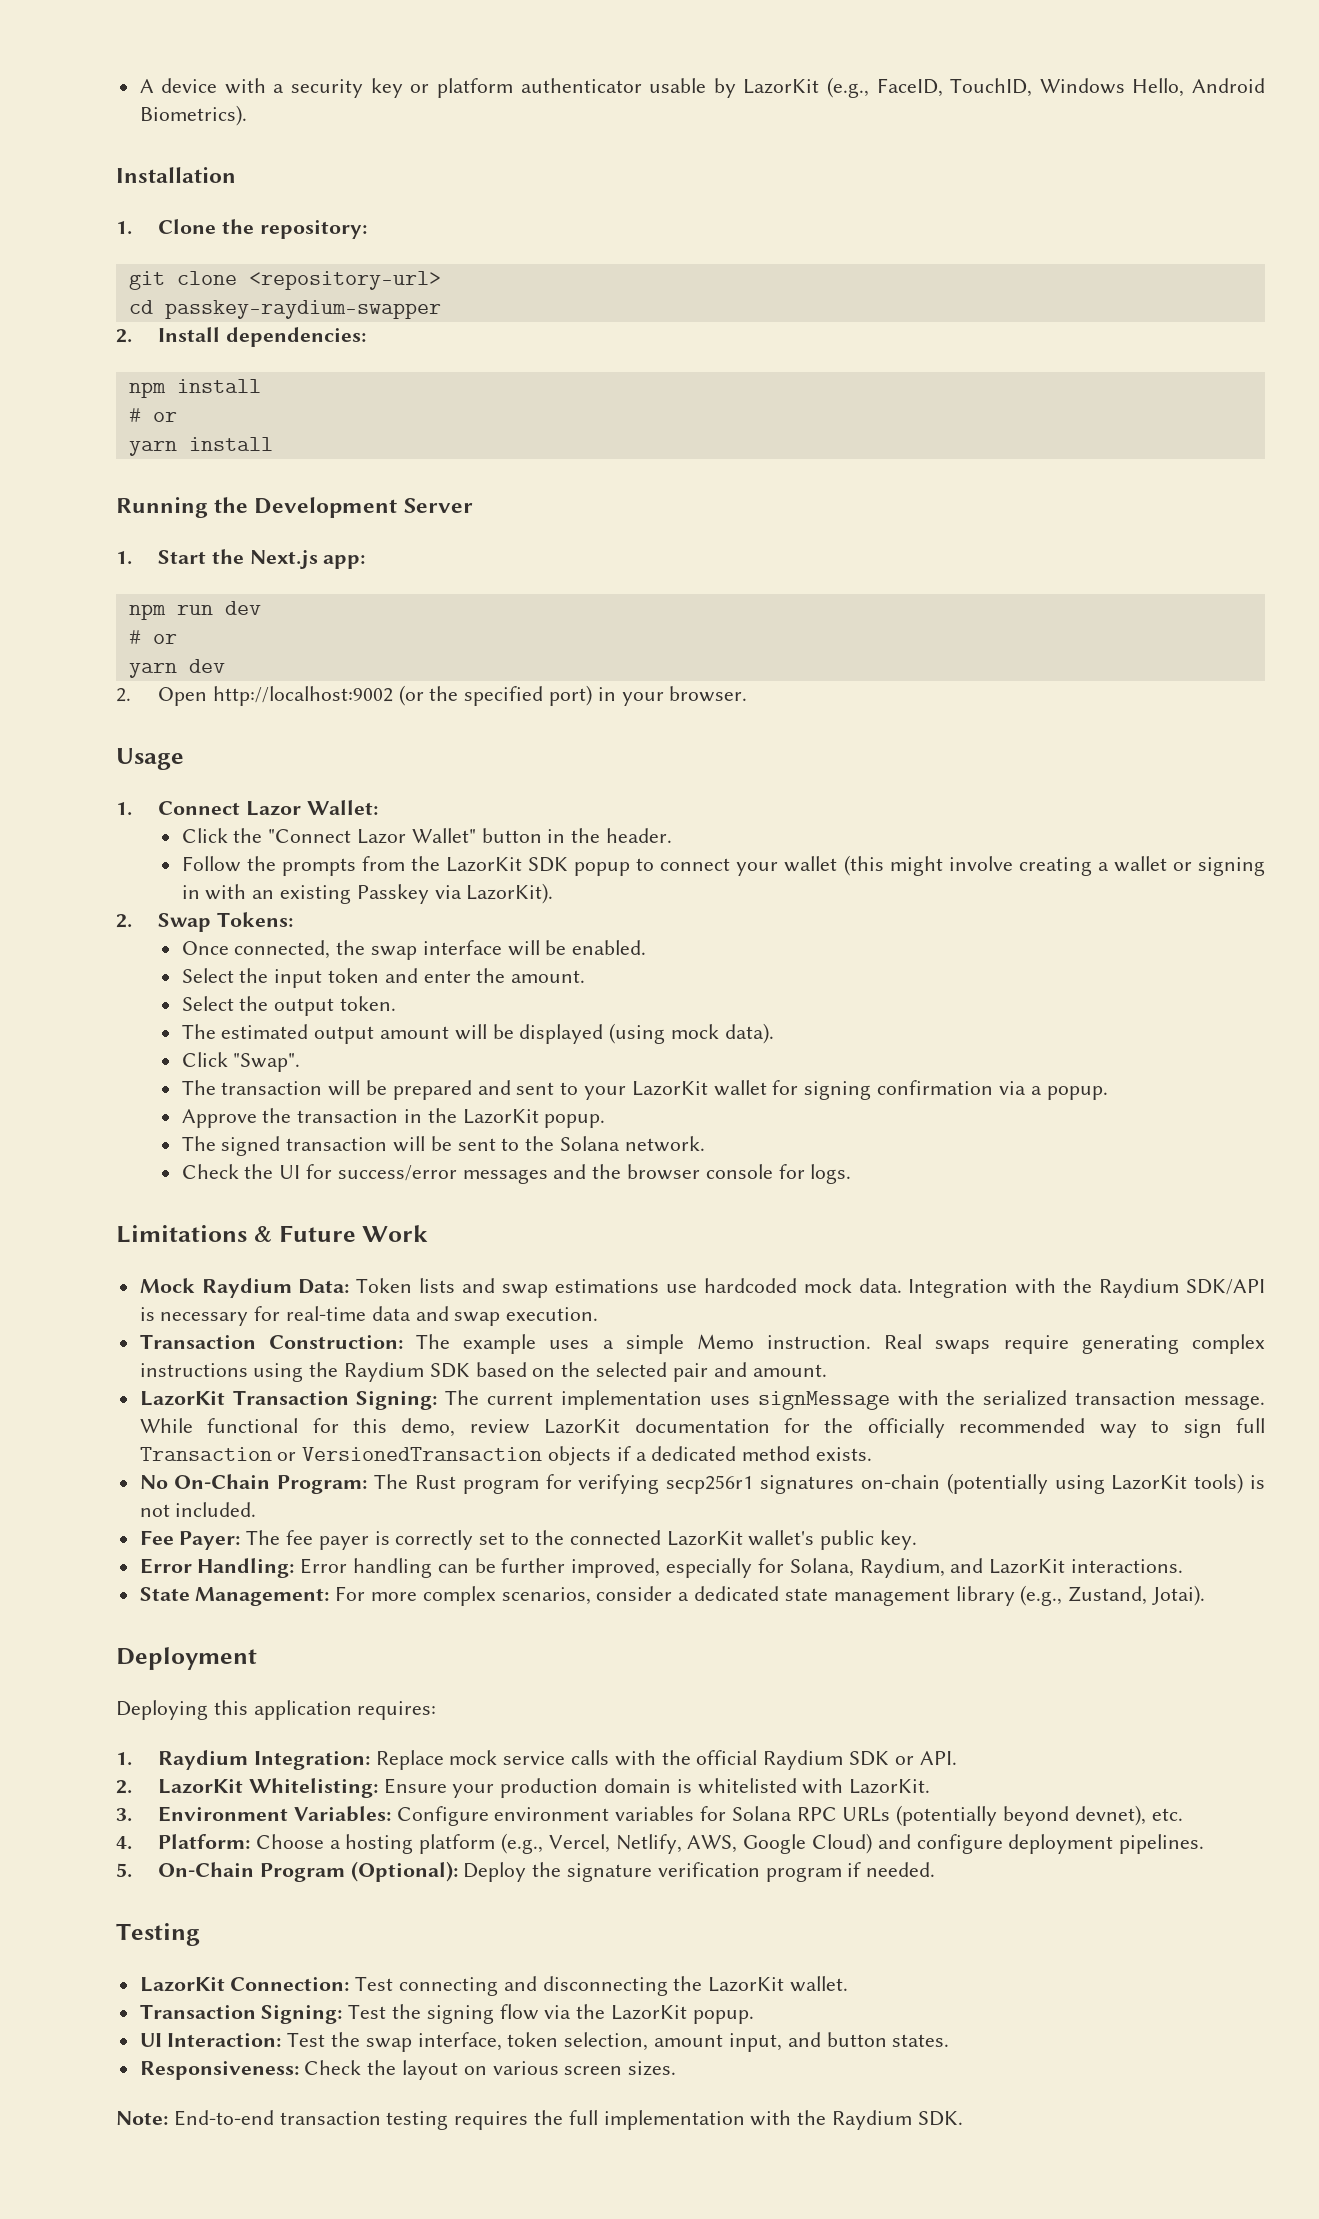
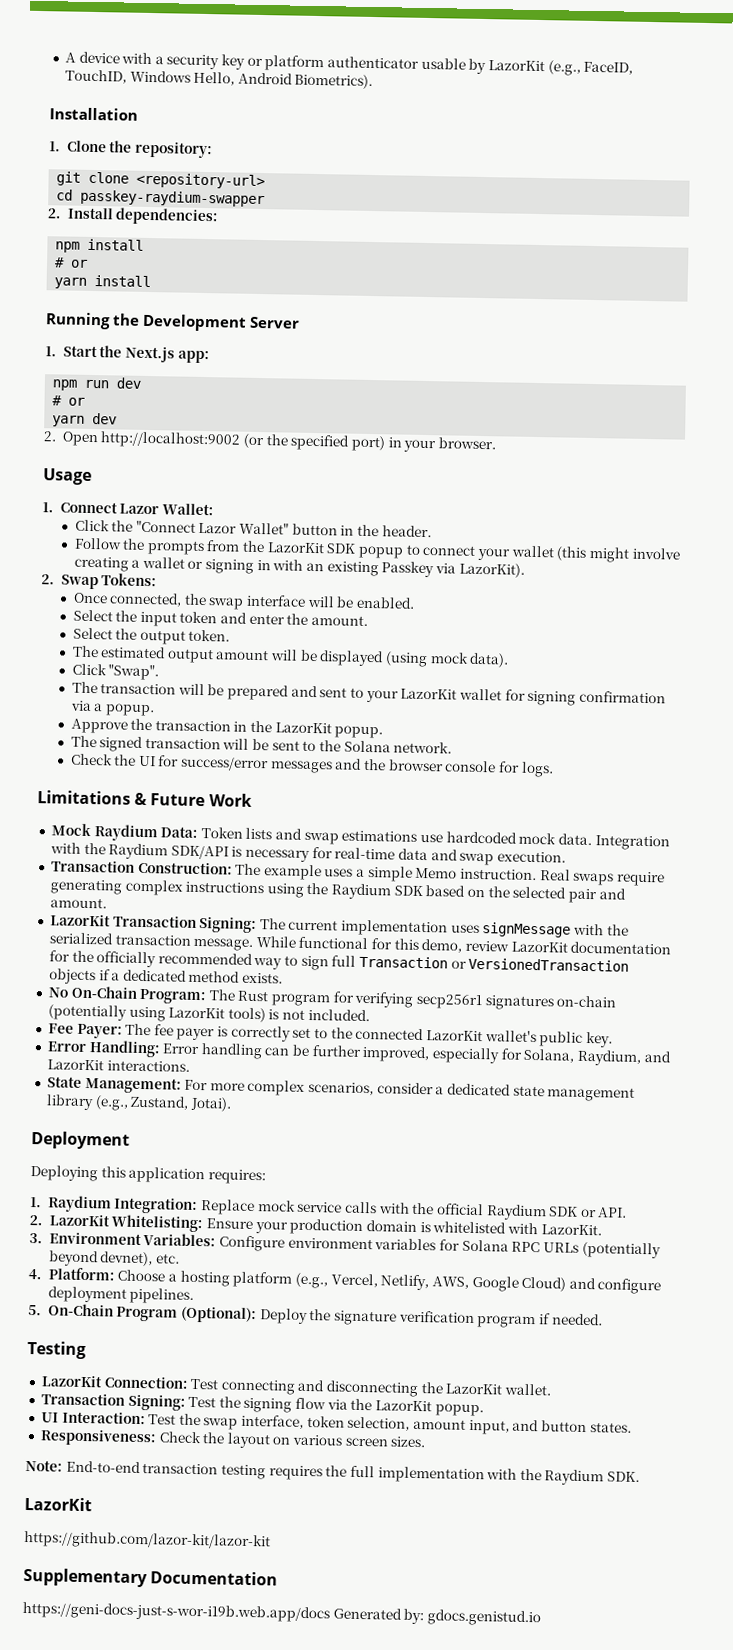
  Note: End-to-end transaction testing requires the full implementation with the Raydium SDK.
+ LazorKit
+ https://github.com/lazor-kit/lazor-kit
+ Supplementary Documentation
+ https://geni-docs-just-s-wor-i19b.web.app/docs Generated by: gdocs.genistud.io

